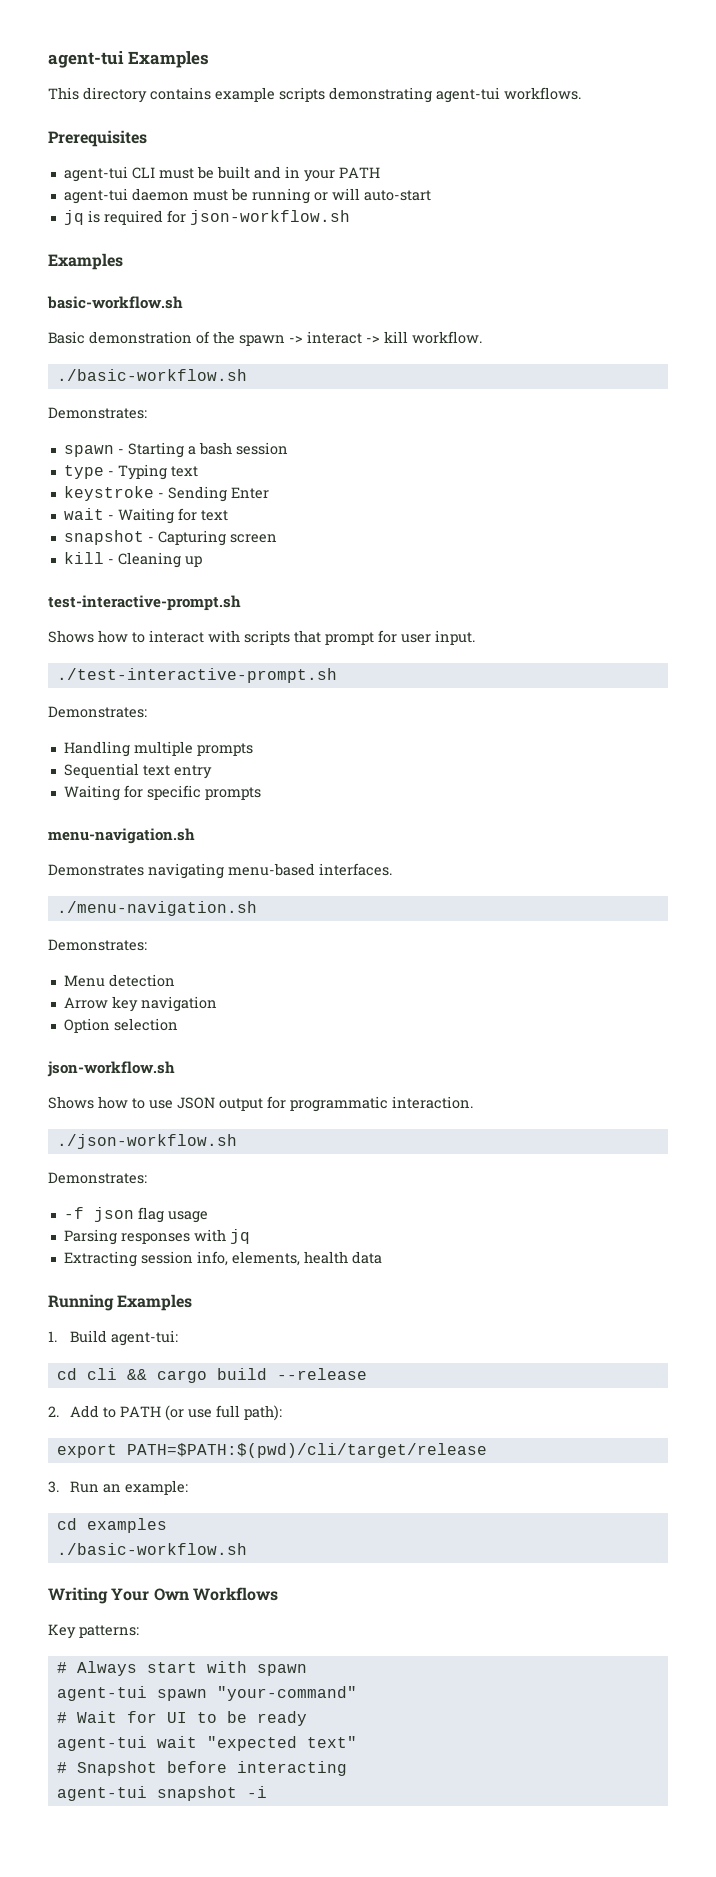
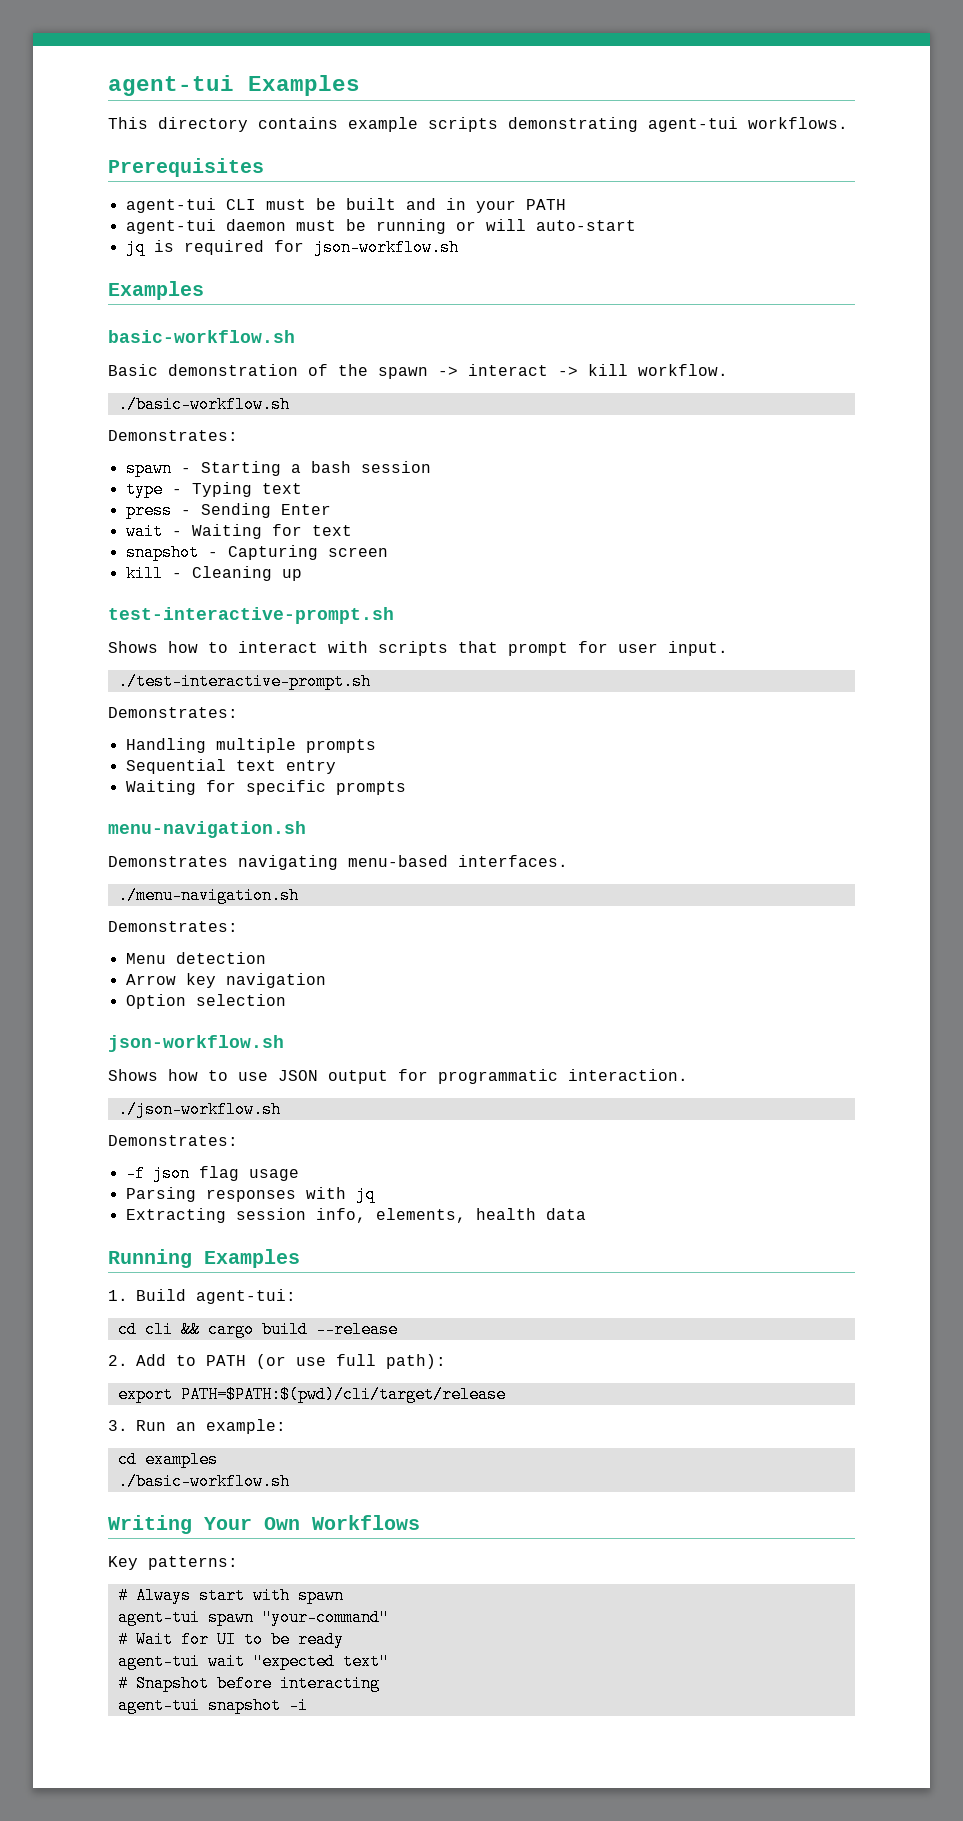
- keystroke - Sending Enter
+ press - Sending Enter

